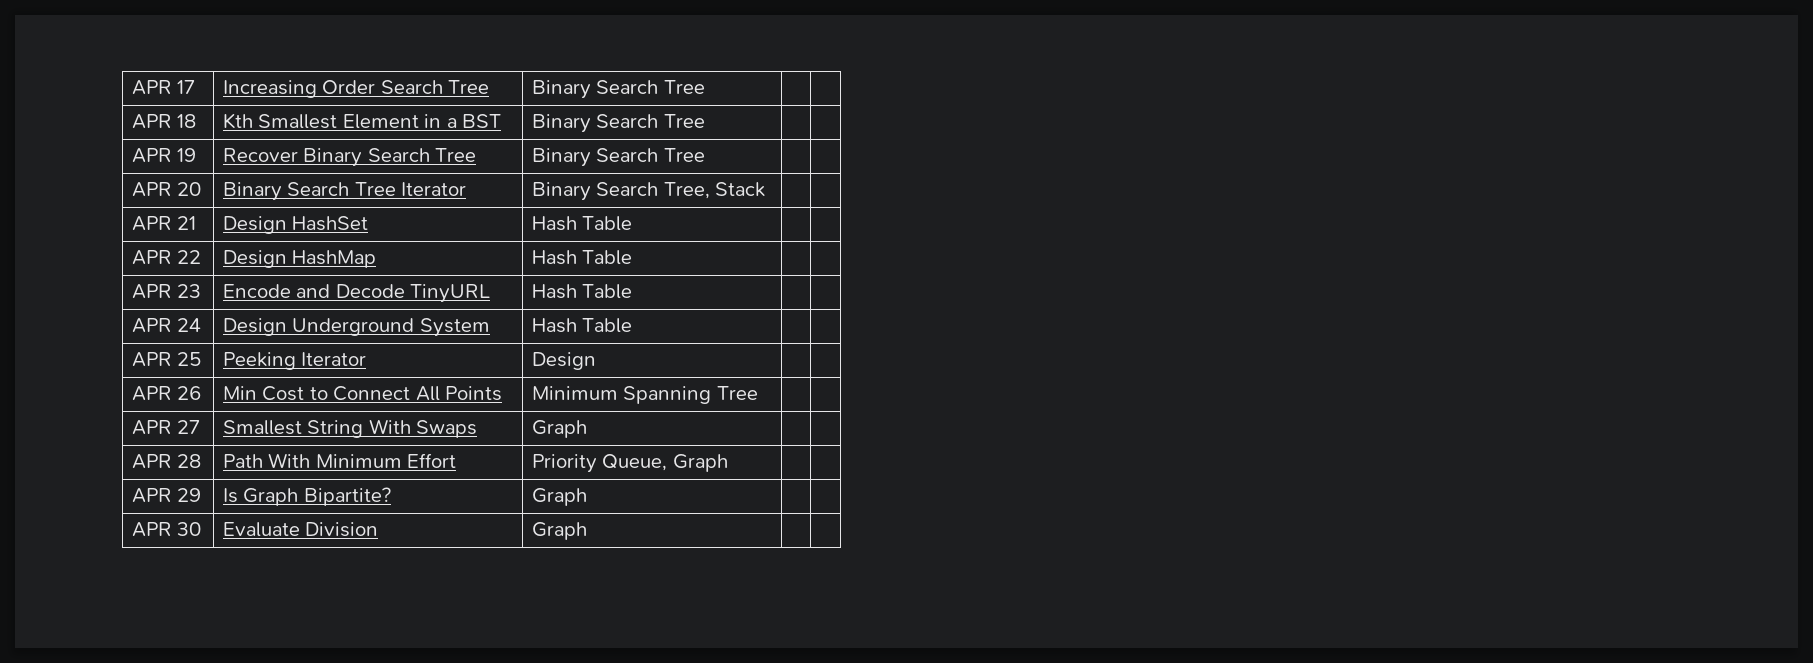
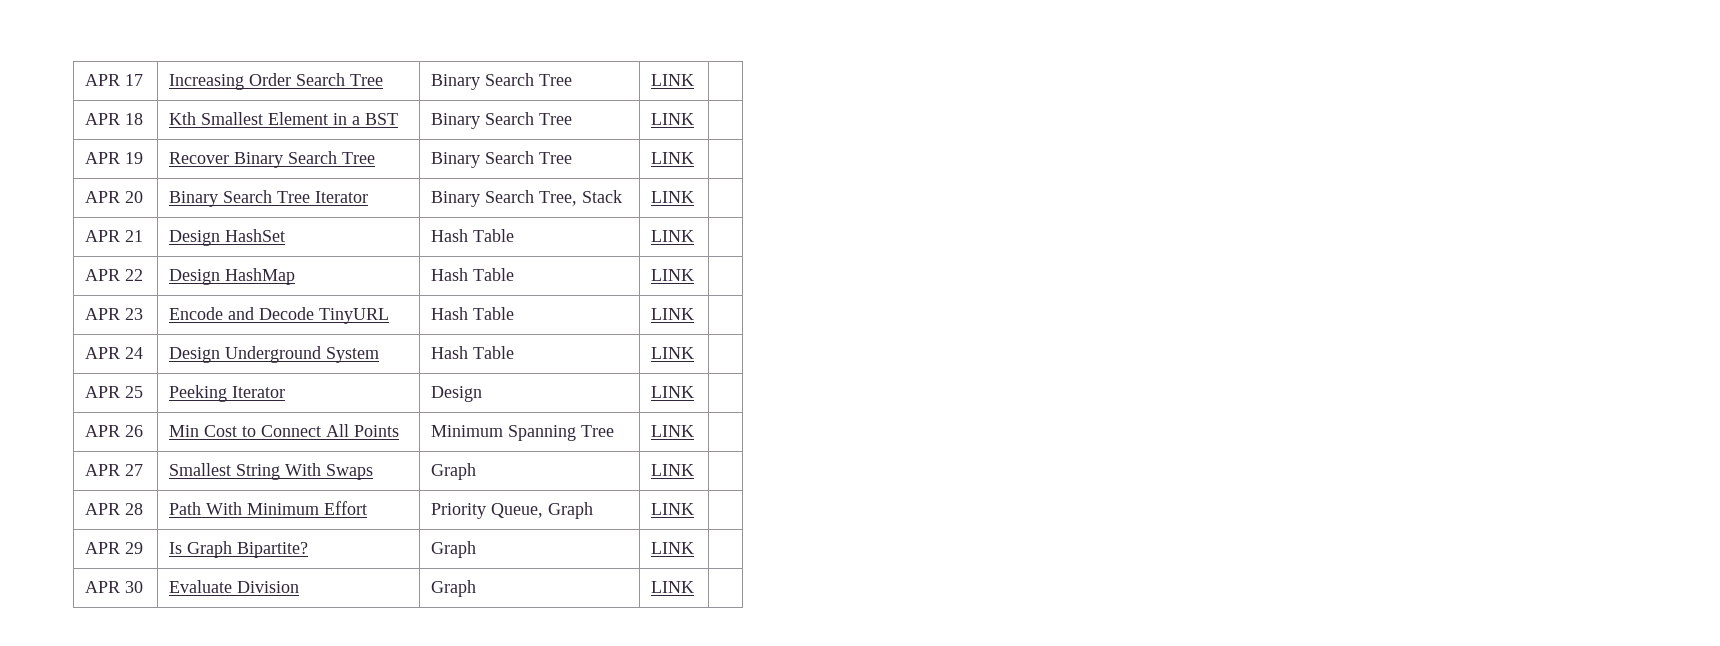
- APR 17 | Increasing Order Search Tree | Binary Search Tree | |
+ APR 17 | Increasing Order Search Tree | Binary Search Tree | LINK |
- APR 18 | Kth Smallest Element in a BST | Binary Search Tree | |
+ APR 18 | Kth Smallest Element in a BST | Binary Search Tree | LINK |
- APR 19 | Recover Binary Search Tree | Binary Search Tree | |
+ APR 19 | Recover Binary Search Tree | Binary Search Tree | LINK |
- APR 20 | Binary Search Tree Iterator | Binary Search Tree, Stack | |
+ APR 20 | Binary Search Tree Iterator | Binary Search Tree, Stack | LINK |
- APR 21 | Design HashSet | Hash Table | |
+ APR 21 | Design HashSet | Hash Table | LINK |
- APR 22 | Design HashMap | Hash Table | |
+ APR 22 | Design HashMap | Hash Table | LINK |
- APR 23 | Encode and Decode TinyURL | Hash Table | |
+ APR 23 | Encode and Decode TinyURL | Hash Table | LINK |
- APR 24 | Design Underground System | Hash Table | |
+ APR 24 | Design Underground System | Hash Table | LINK |
- APR 25 | Peeking Iterator | Design | |
+ APR 25 | Peeking Iterator | Design | LINK |
- APR 26 | Min Cost to Connect All Points | Minimum Spanning Tree | |
+ APR 26 | Min Cost to Connect All Points | Minimum Spanning Tree | LINK |
- APR 27 | Smallest String With Swaps | Graph | |
+ APR 27 | Smallest String With Swaps | Graph | LINK |
- APR 28 | Path With Minimum Effort | Priority Queue, Graph | |
+ APR 28 | Path With Minimum Effort | Priority Queue, Graph | LINK |
- APR 29 | Is Graph Bipartite? | Graph | |
+ APR 29 | Is Graph Bipartite? | Graph | LINK |
- APR 30 | Evaluate Division | Graph | |
+ APR 30 | Evaluate Division | Graph | LINK |

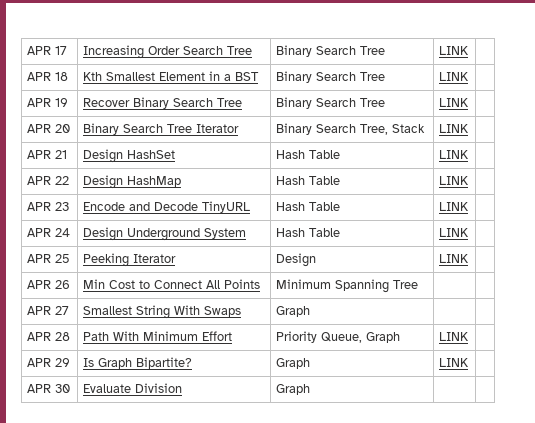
- APR 26 | Min Cost to Connect All Points | Minimum Spanning Tree | LINK |
+ APR 26 | Min Cost to Connect All Points | Minimum Spanning Tree | |
- APR 27 | Smallest String With Swaps | Graph | LINK |
+ APR 27 | Smallest String With Swaps | Graph | |
- APR 30 | Evaluate Division | Graph | LINK |
+ APR 30 | Evaluate Division | Graph | |

